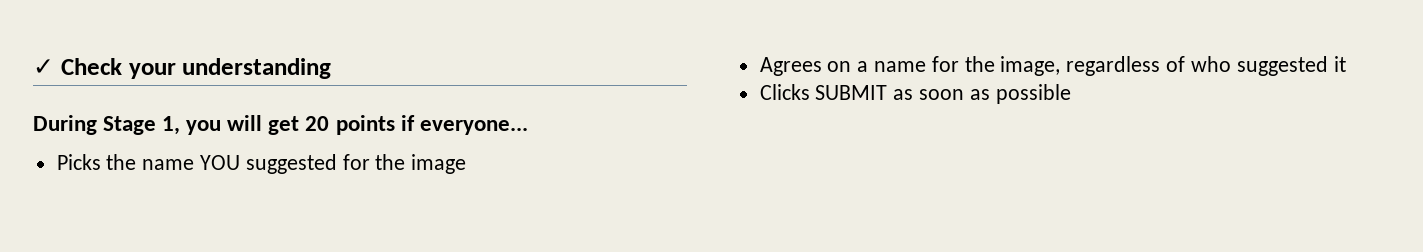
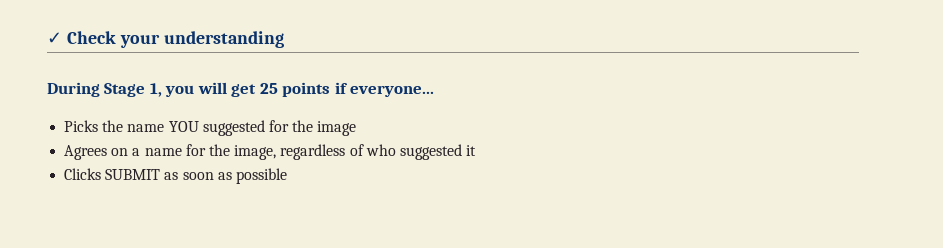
- During Stage 1, you will get 20 points if everyone...
+ During Stage 1, you will get 25 points if everyone...

